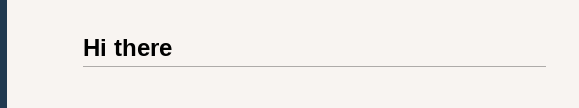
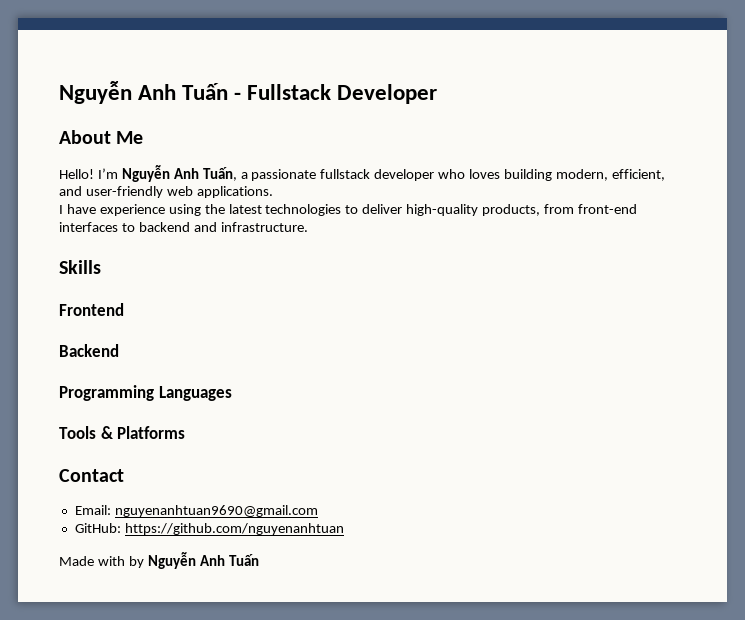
- Hi there
+ Nguyễn Anh Tuấn - Fullstack Developer
+ About Me
+ Hello! I’m Nguyễn Anh Tuấn, a passionate fullstack developer who loves building modern, efficient, and user-friendly web applications.
+ I have experience using the latest technologies to deliver high-quality products, from front-end interfaces to backend and infrastructure.
+ Skills
+ Frontend
+ Backend
+ Programming Languages
+ Tools & Platforms
+ Contact
+ Email: nguyenanhtuan9690@gmail.com
+ GitHub: https://github.com/nguyenanhtuan
+ Made with by Nguyễn Anh Tuấn

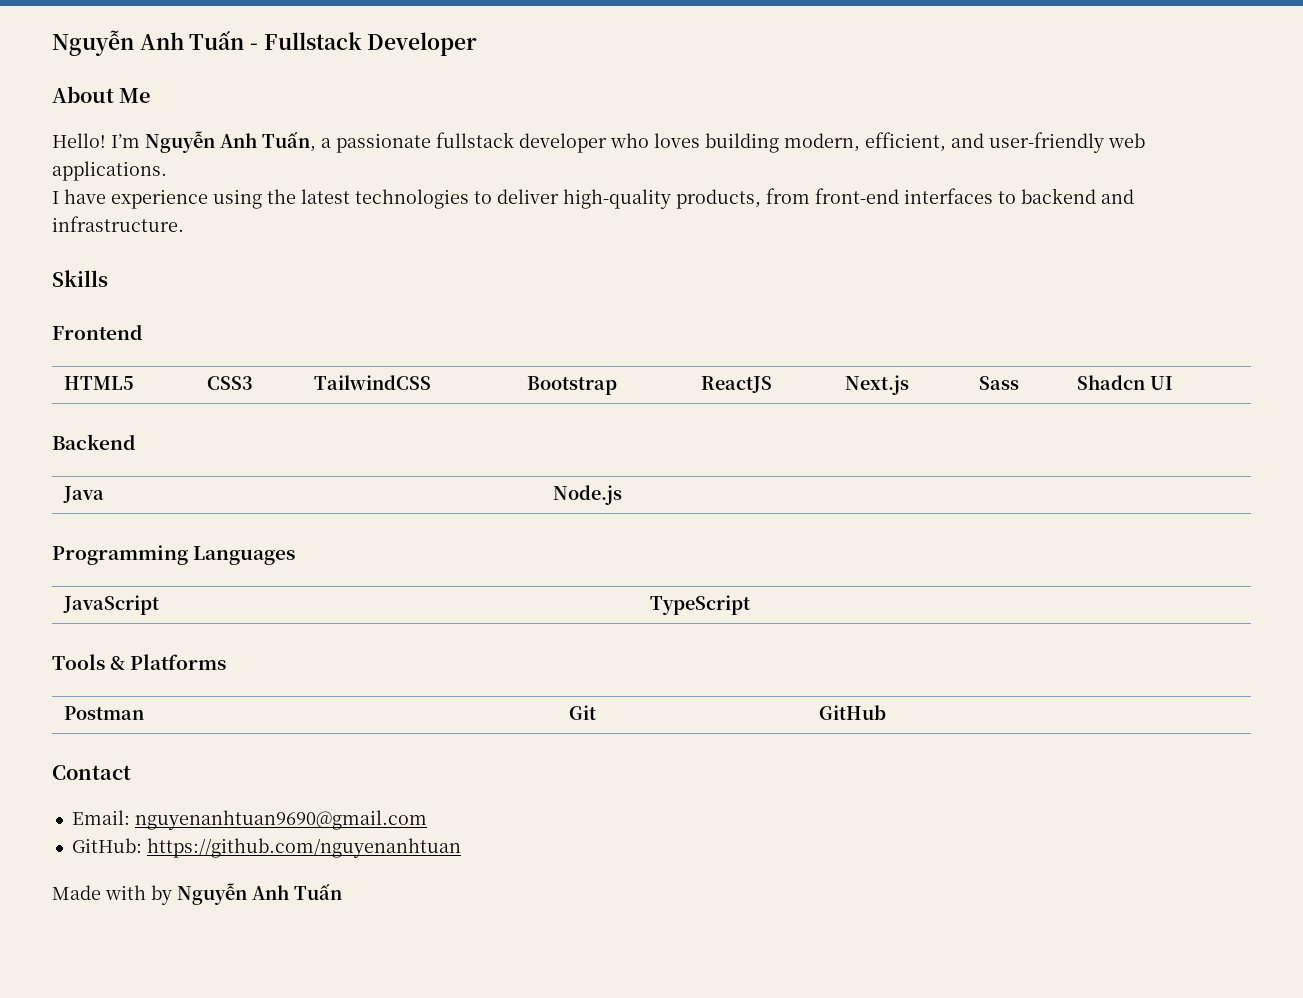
+ HTML5 | CSS3 | TailwindCSS | Bootstrap | ReactJS | Next.js | Sass | Shadcn UI
+ Java | Node.js
+ JavaScript | TypeScript
+ Postman | Git | GitHub

